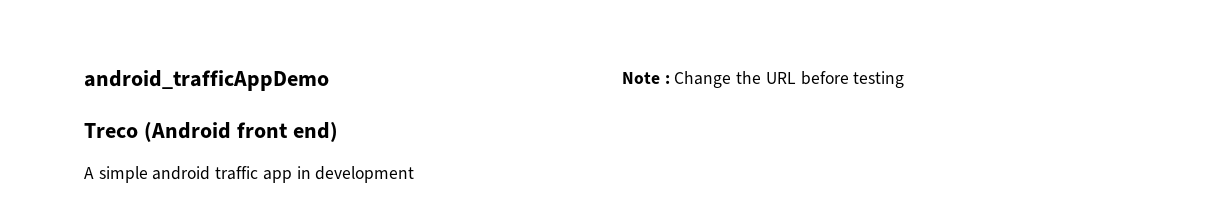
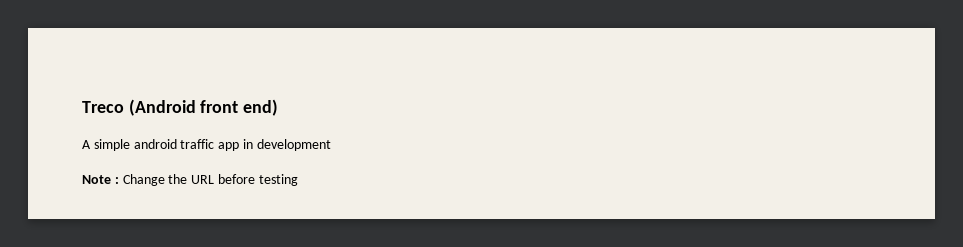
- android_trafficAppDemo

